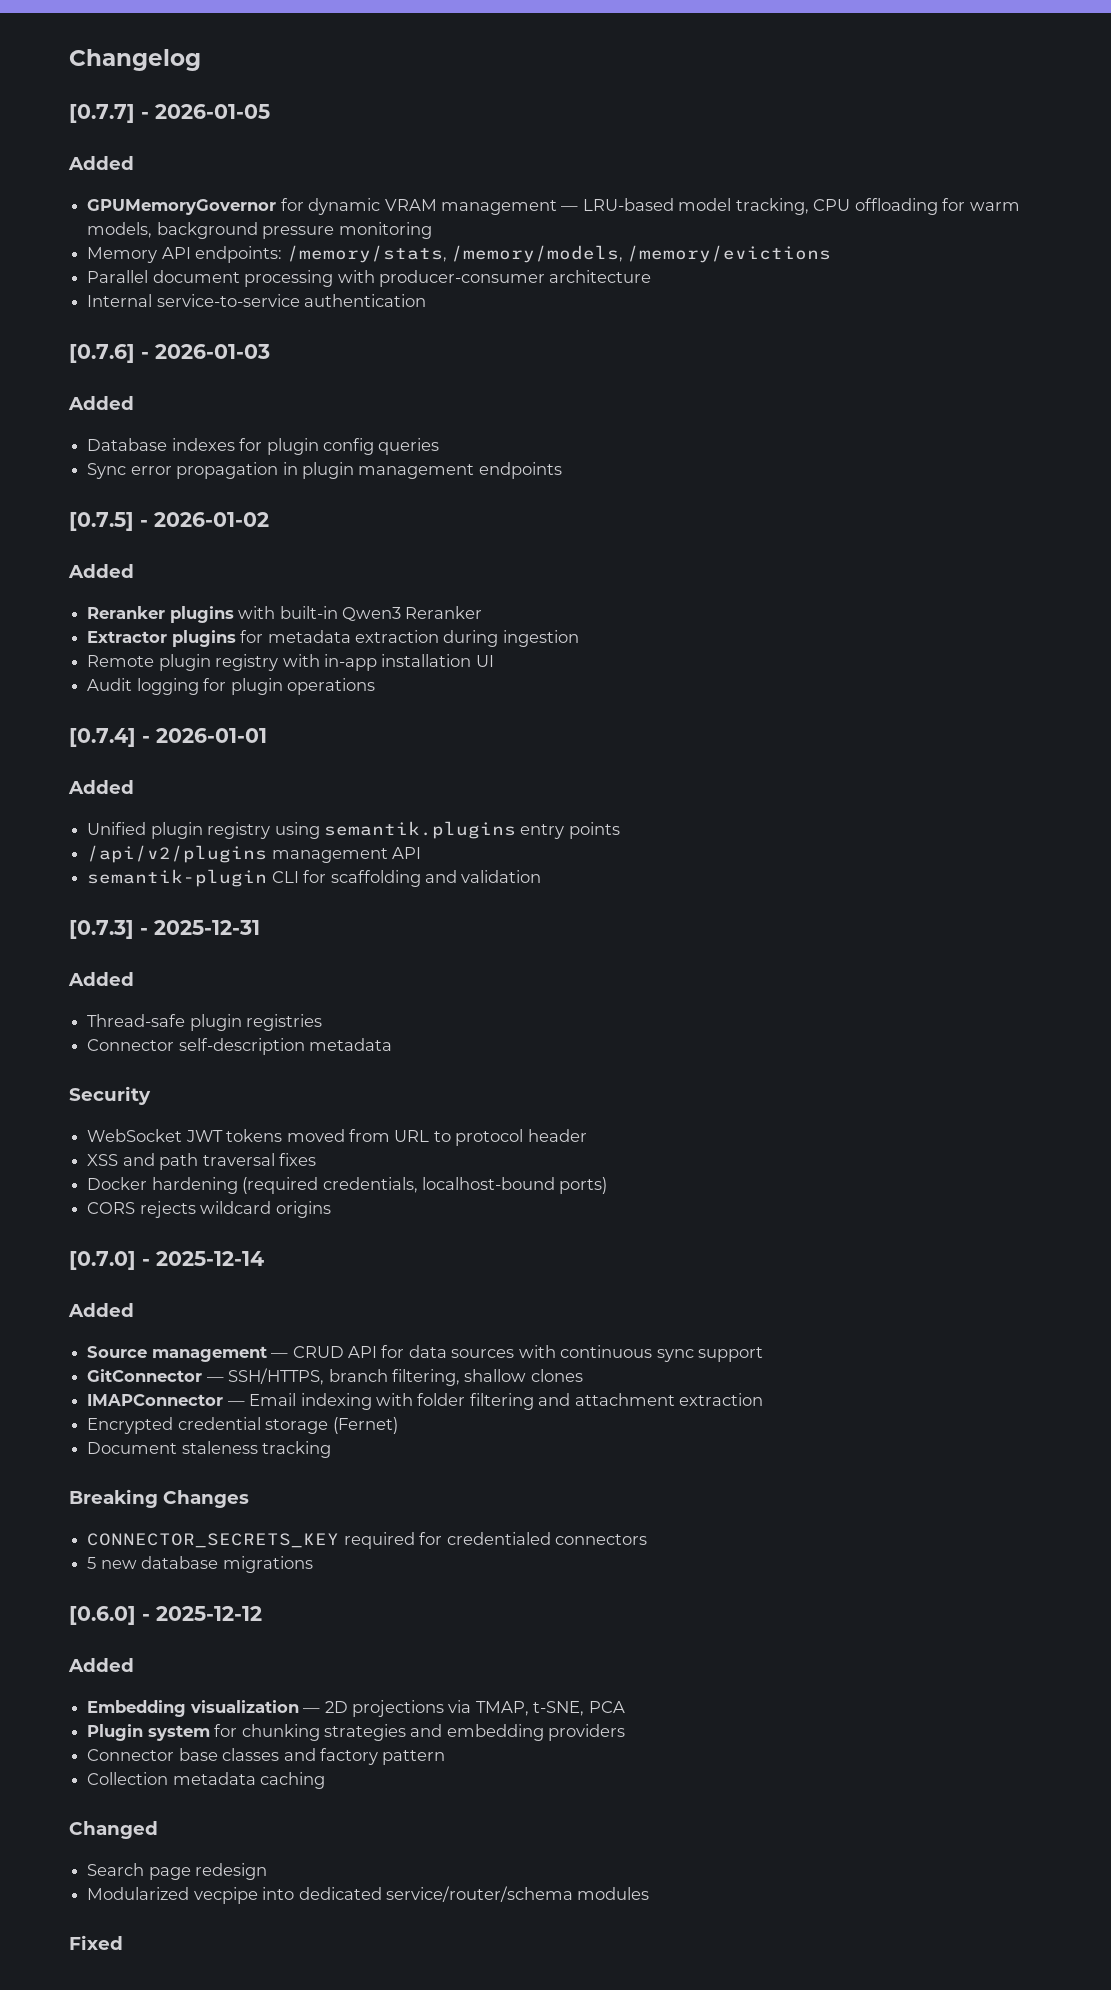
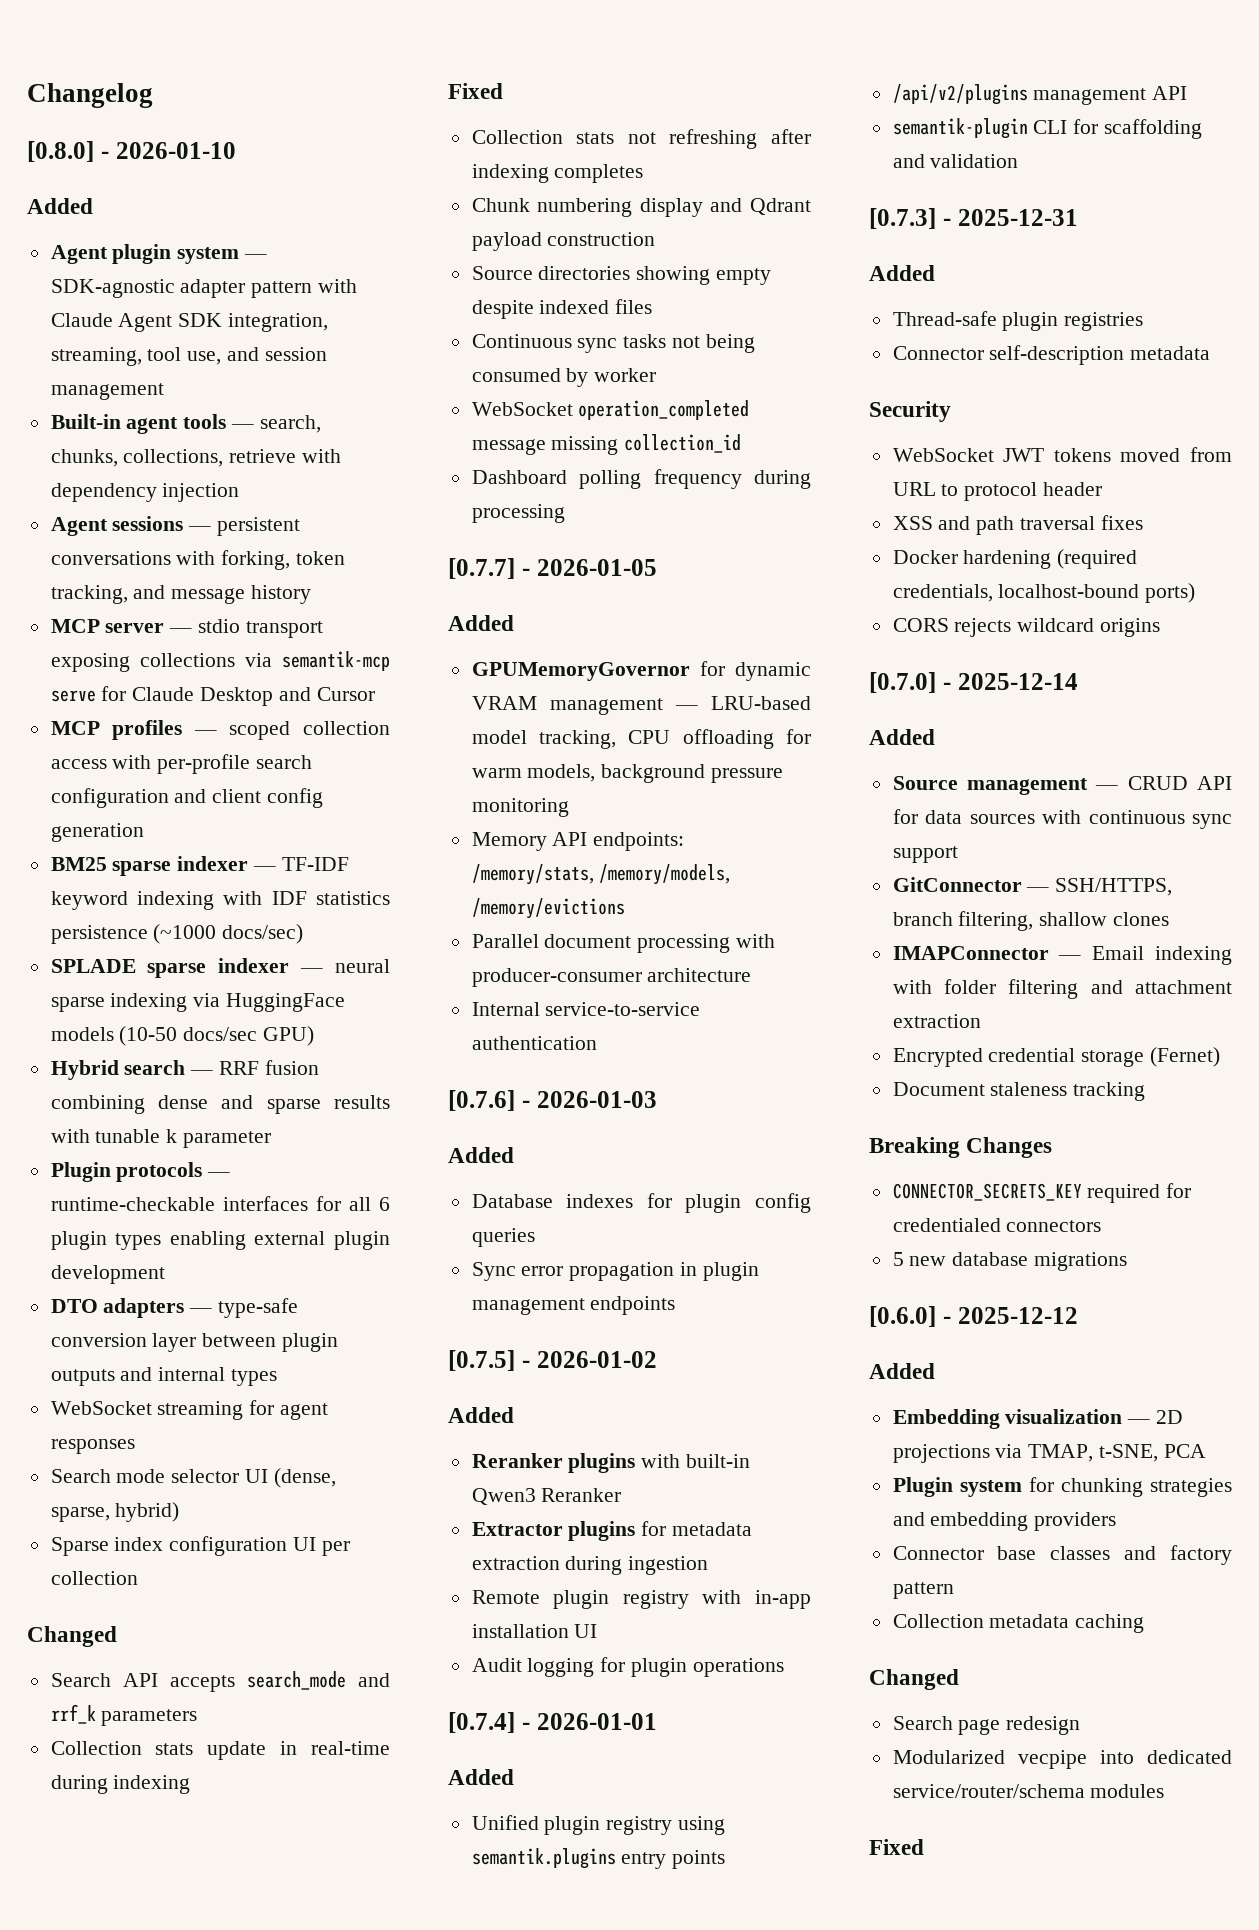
+ [0.8.0] - 2026-01-10
+ Added
+ Agent plugin system — SDK-agnostic adapter pattern with Claude Agent SDK integration, streaming, tool use, and session management
+ Built-in agent tools — search, chunks, collections, retrieve with dependency injection
+ Agent sessions — persistent conversations with forking, token tracking, and message history
+ MCP server — stdio transport exposing collections via semantik-mcp serve for Claude Desktop and Cursor
+ MCP profiles — scoped collection access with per-profile search configuration and client config generation
+ BM25 sparse indexer — TF-IDF keyword indexing with IDF statistics persistence (~1000 docs/sec)
+ SPLADE sparse indexer — neural sparse indexing via HuggingFace models (10-50 docs/sec GPU)
+ Hybrid search — RRF fusion combining dense and sparse results with tunable k parameter
+ Plugin protocols — runtime-checkable interfaces for all 6 plugin types enabling external plugin development
+ DTO adapters — type-safe conversion layer between plugin outputs and internal types
+ WebSocket streaming for agent responses
+ Search mode selector UI (dense, sparse, hybrid)
+ Sparse index configuration UI per collection
+ Changed
+ Search API accepts search_mode and rrf_k parameters
+ Collection stats update in real-time during indexing
+ Fixed
+ Collection stats not refreshing after indexing completes
+ Chunk numbering display and Qdrant payload construction
+ Source directories showing empty despite indexed files
+ Continuous sync tasks not being consumed by worker
+ WebSocket operation_completed message missing collection_id
+ Dashboard polling frequency during processing

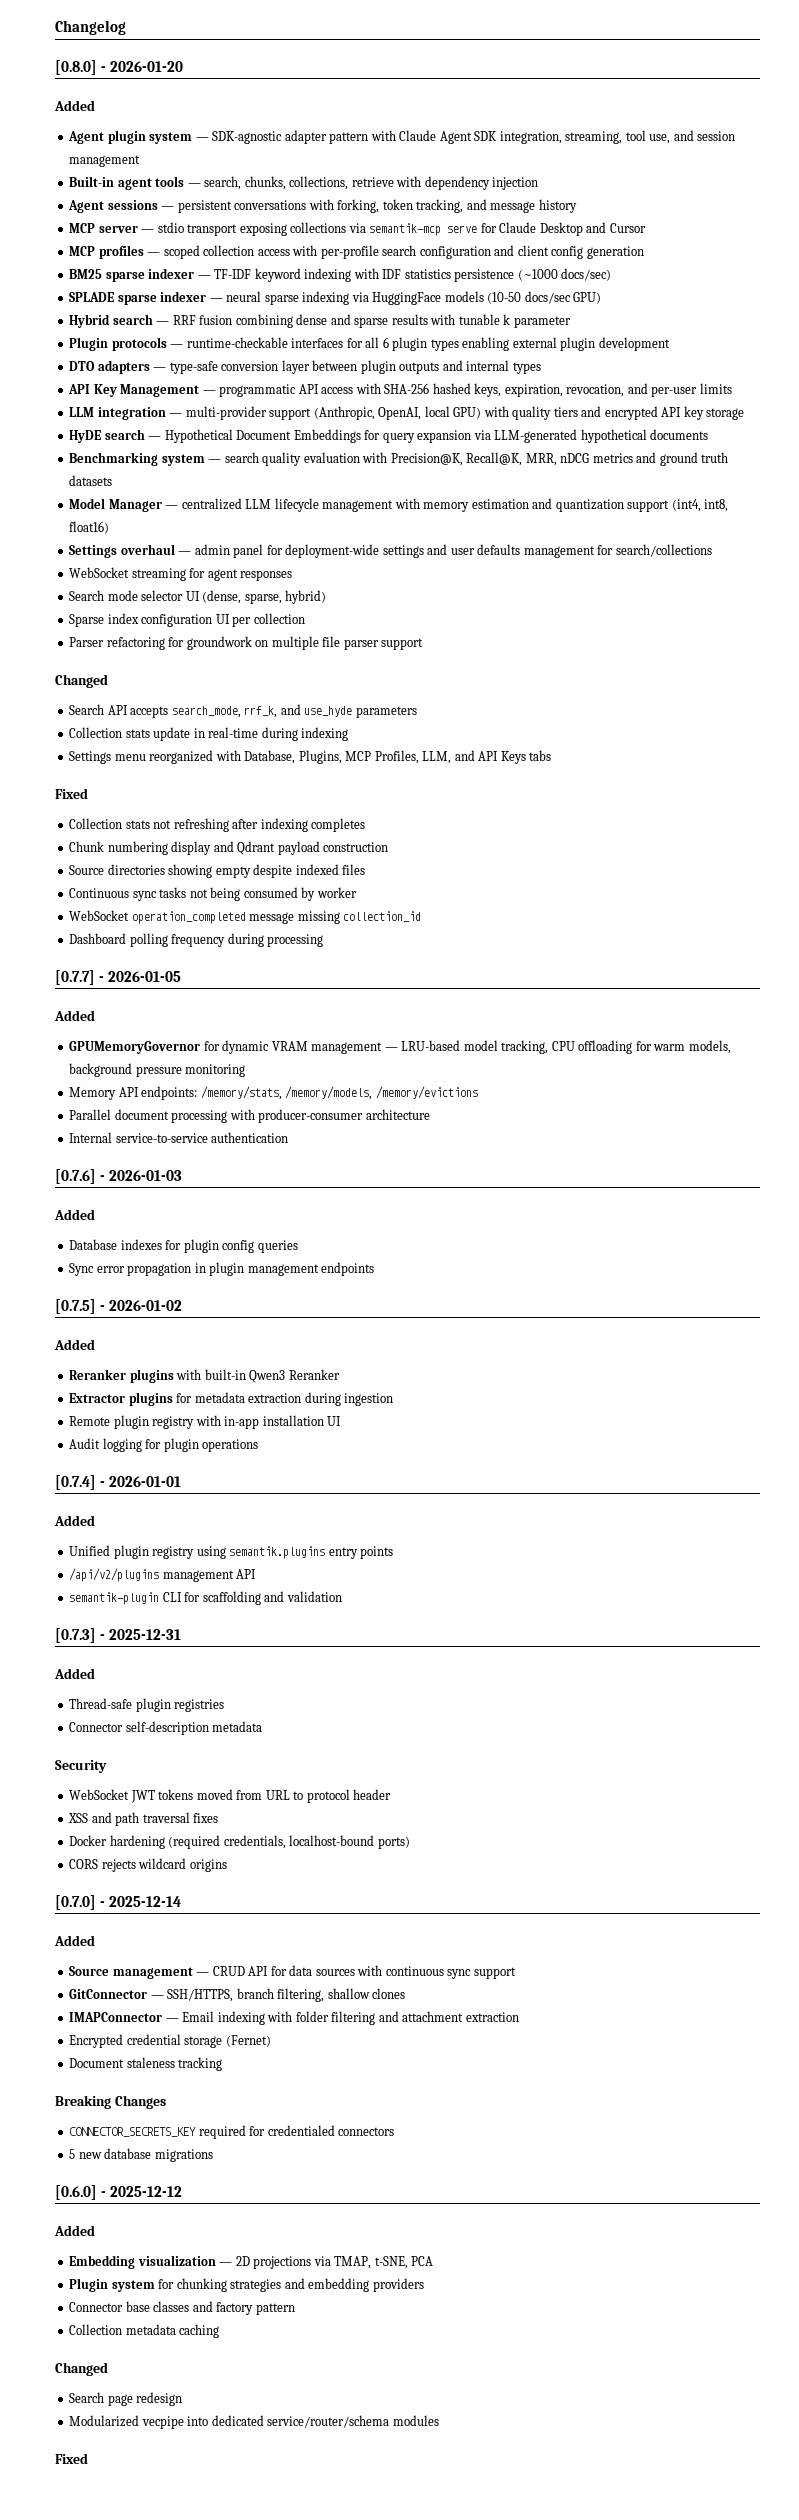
- [0.8.0] - 2026-01-10
+ [0.8.0] - 2026-01-20
+ API Key Management — programmatic API access with SHA-256 hashed keys, expiration, revocation, and per-user limits
+ LLM integration — multi-provider support (Anthropic, OpenAI, local GPU) with quality tiers and encrypted API key storage
+ HyDE search — Hypothetical Document Embeddings for query expansion via LLM-generated hypothetical documents
+ Benchmarking system — search quality evaluation with Precision@K, Recall@K, MRR, nDCG metrics and ground truth datasets
+ Model Manager — centralized LLM lifecycle management with memory estimation and quantization support (int4, int8, float16)
+ Settings overhaul — admin panel for deployment-wide settings and user defaults management for search/collections
+ Parser refactoring for groundwork on multiple file parser support
- Search API accepts search_mode and rrf_k parameters
+ Search API accepts search_mode, rrf_k, and use_hyde parameters
+ Settings menu reorganized with Database, Plugins, MCP Profiles, LLM, and API Keys tabs

